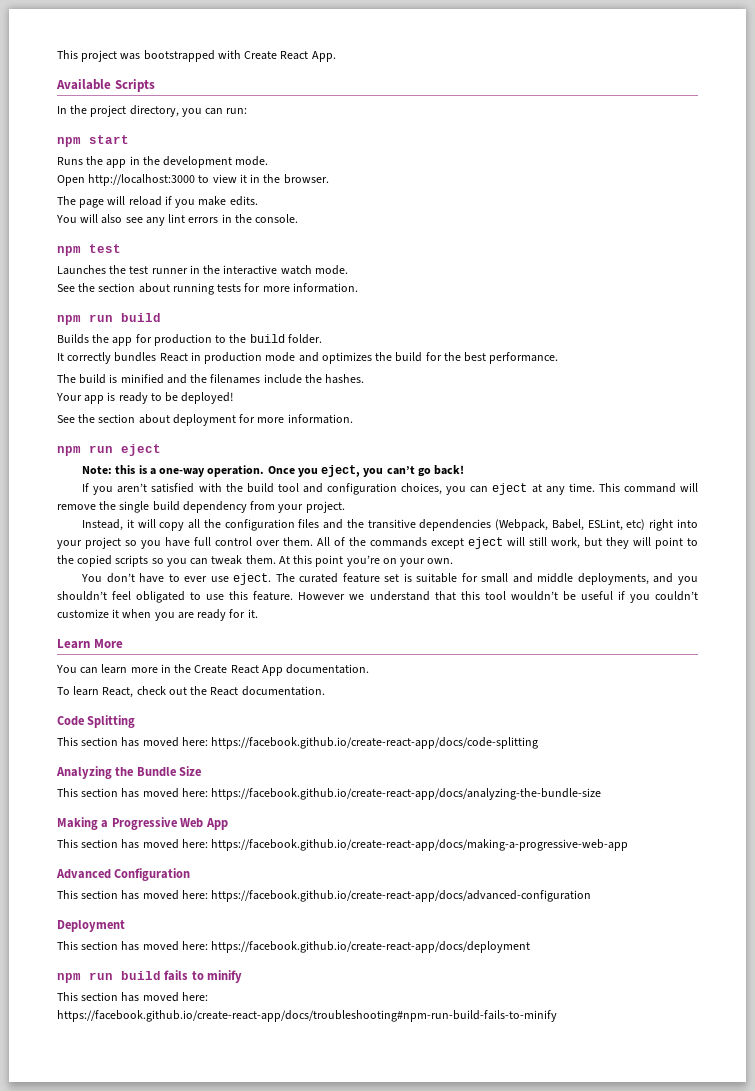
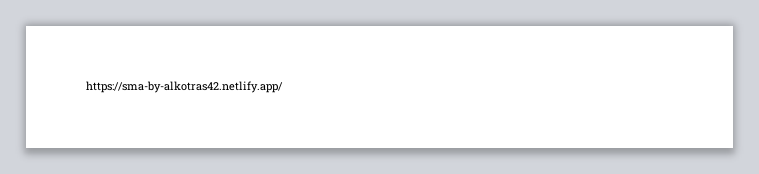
- This project was bootstrapped with Create React App.
- Available Scripts
- In the project directory, you can run:
- npm start
- Runs the app in the development mode.
- Open http://localhost:3000 to view it in the browser.
- The page will reload if you make edits.
- You will also see any lint errors in the console.
- npm test
- Launches the test runner in the interactive watch mode.
- See the section about running tests for more information.
- npm run build
- Builds the app for production to the build folder.
- It correctly bundles React in production mode and optimizes the build for the best performance.
- The build is minified and the filenames include the hashes.
- Your app is ready to be deployed!
- See the section about deployment for more information.
- npm run eject
- Note: this is a one-way operation. Once you eject, you can’t go back!
- If you aren’t satisfied with the build tool and configuration choices, you can eject at any time. This command will remove the single build dependency from your project.
- Instead, it will copy all the configuration files and the transitive dependencies (Webpack, Babel, ESLint, etc) right into your project so you have full control over them. All of the commands except eject will still work, but they will point to the copied scripts so you can tweak them. At this point you’re on your own.
- You don’t have to ever use eject. The curated feature set is suitable for small and middle deployments, and you shouldn’t feel obligated to use this feature. However we understand that this tool wouldn’t be useful if you couldn’t customize it when you are ready for it.
- Learn More
- You can learn more in the Create React App documentation.
- To learn React, check out the React documentation.
- Code Splitting
- This section has moved here: https://facebook.github.io/create-react-app/docs/code-splitting
- Analyzing the Bundle Size
- This section has moved here: https://facebook.github.io/create-react-app/docs/analyzing-the-bundle-size
- Making a Progressive Web App
- This section has moved here: https://facebook.github.io/create-react-app/docs/making-a-progressive-web-app
- Advanced Configuration
- This section has moved here: https://facebook.github.io/create-react-app/docs/advanced-configuration
- Deployment
- This section has moved here: https://facebook.github.io/create-react-app/docs/deployment
- npm run build fails to minify
- This section has moved here: https://facebook.github.io/create-react-app/docs/troubleshooting#npm-run-build-fails-to-minify
+ https://sma-by-alkotras42.netlify.app/

